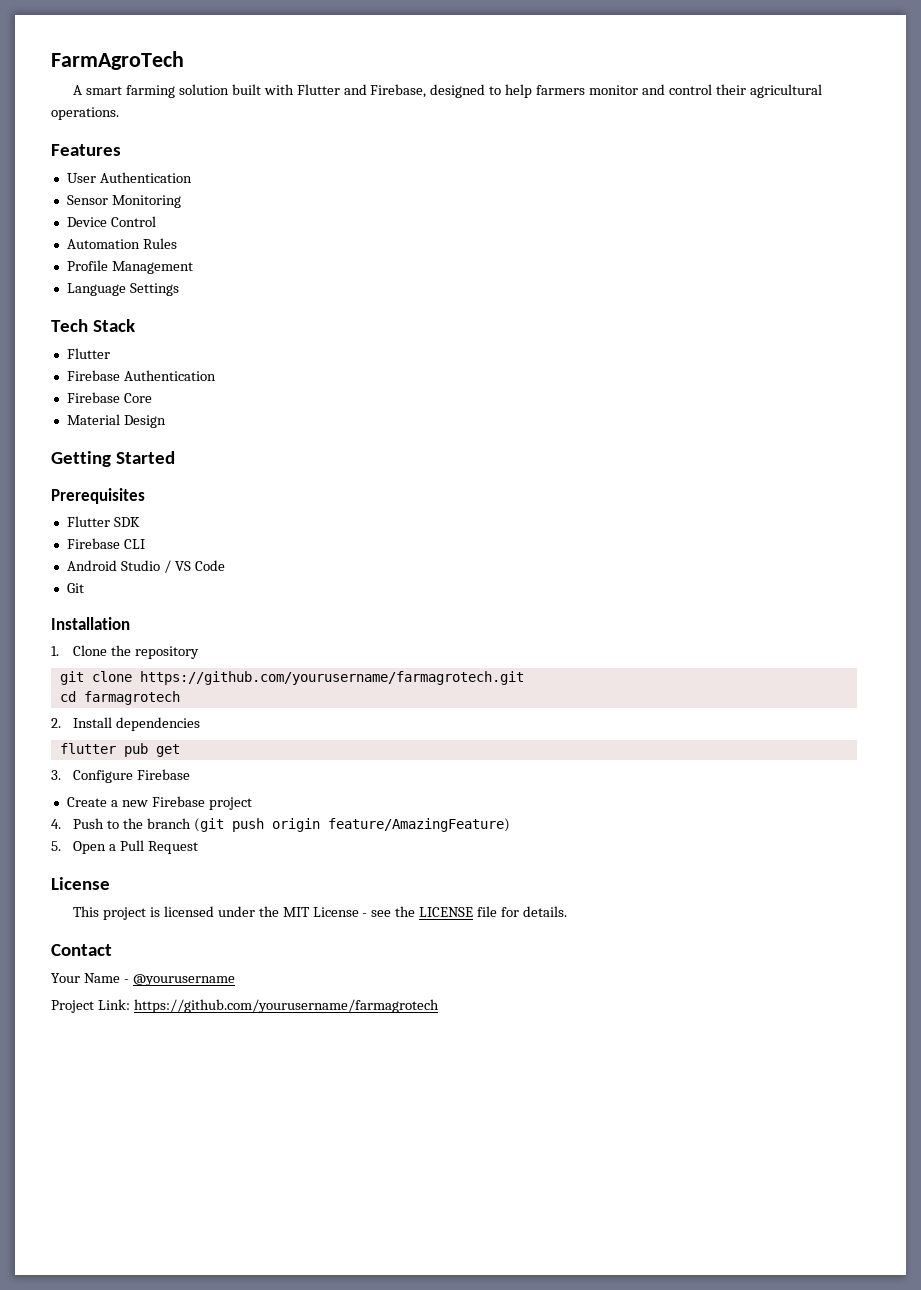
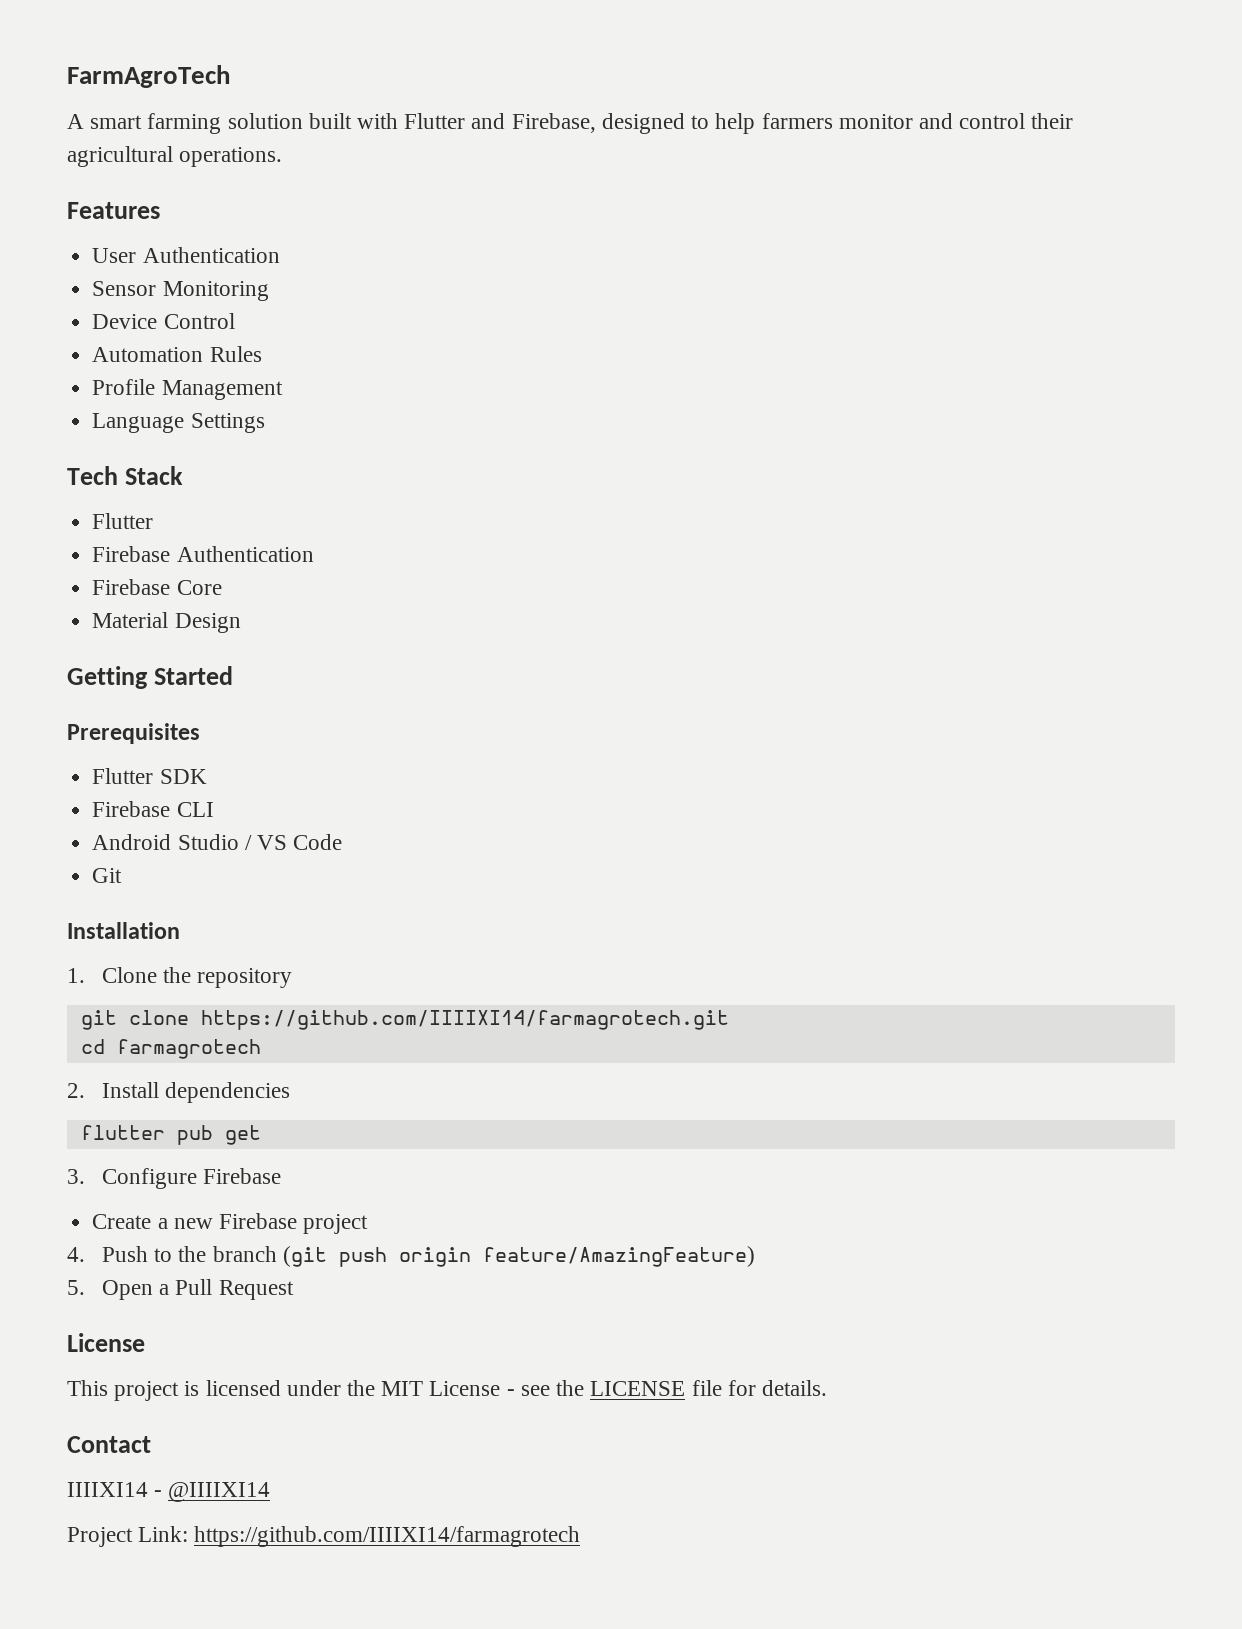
- git clone https://github.com/yourusername/farmagrotech.git
+ git clone https://github.com/IIIIXI14/farmagrotech.git
- Your Name - @yourusername
+ IIIIXI14 - @IIIIXI14
- Project Link: https://github.com/yourusername/farmagrotech
+ Project Link: https://github.com/IIIIXI14/farmagrotech

